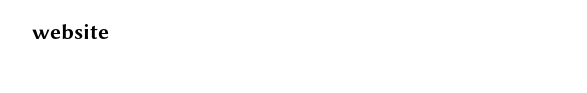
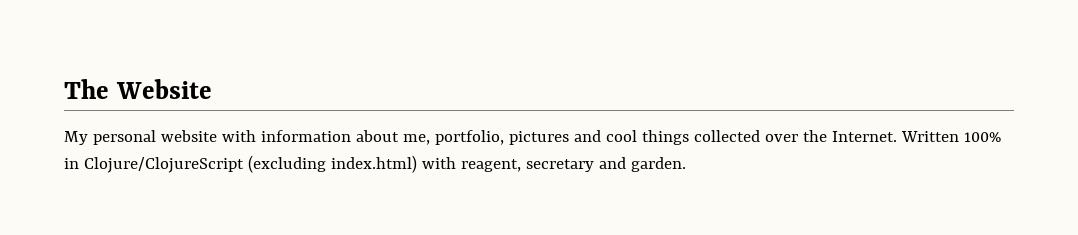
- website
+ The Website
+ My personal website with information about me, portfolio, pictures and cool things collected over the Internet. Written 100% in Clojure/ClojureScript (excluding index.html) with reagent, secretary and garden.

